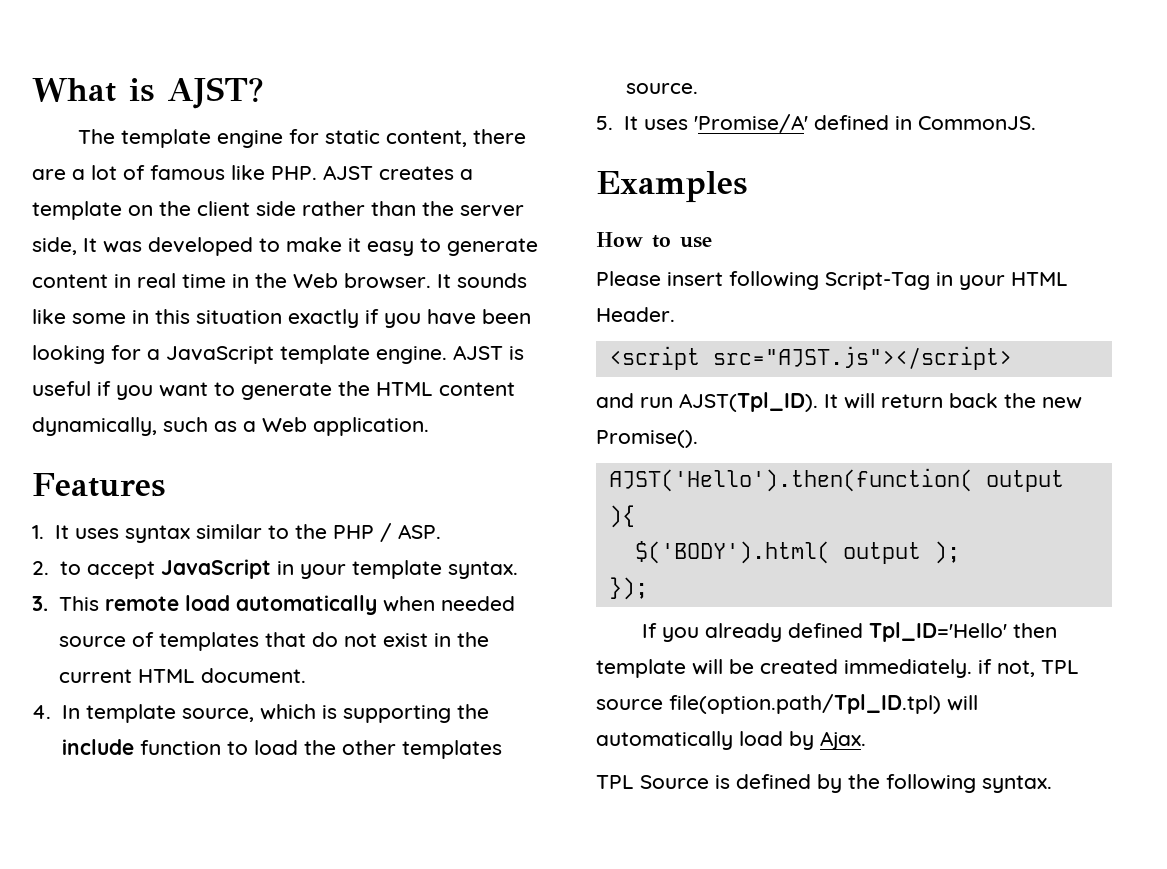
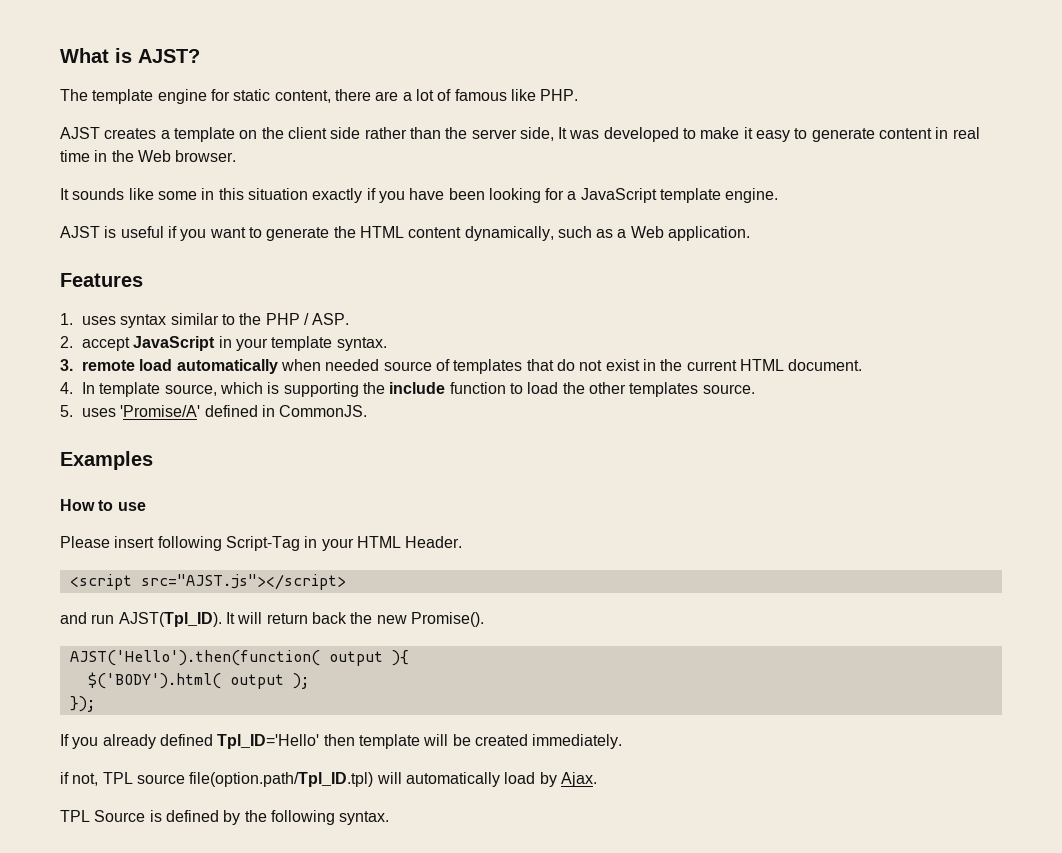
- The template engine for static content, there are a lot of famous like PHP. AJST creates a template on the client side rather than the server side, It was developed to make it easy to generate content in real time in the Web browser. It sounds like some in this situation exactly if you have been looking for a JavaScript template engine. AJST is useful if you want to generate the HTML content dynamically, such as a Web application.
+ The template engine for static content, there are a lot of famous like PHP.
+ AJST creates a template on the client side rather than the server side, It was developed to make it easy to generate content in real time in the Web browser.
+ It sounds like some in this situation exactly if you have been looking for a JavaScript template engine.
+ AJST is useful if you want to generate the HTML content dynamically, such as a Web application.
- 1. It uses syntax similar to the PHP / ASP.
+ 1. uses syntax similar to the PHP / ASP.
- 2. to accept JavaScript in your template syntax.
+ 2. accept JavaScript in your template syntax.
- 3. This remote load automatically when needed source of templates that do not exist in the current HTML document.
+ 3. remote load automatically when needed source of templates that do not exist in the current HTML document.
- 5. It uses 'Promise/A' defined in CommonJS.
+ 5. uses 'Promise/A' defined in CommonJS.
- If you already defined Tpl_ID='Hello' then template will be created immediately. if not, TPL source file(option.path/Tpl_ID.tpl) will automatically load by Ajax.
+ If you already defined Tpl_ID='Hello' then template will be created immediately.
+ if not, TPL source file(option.path/Tpl_ID.tpl) will automatically load by Ajax.

